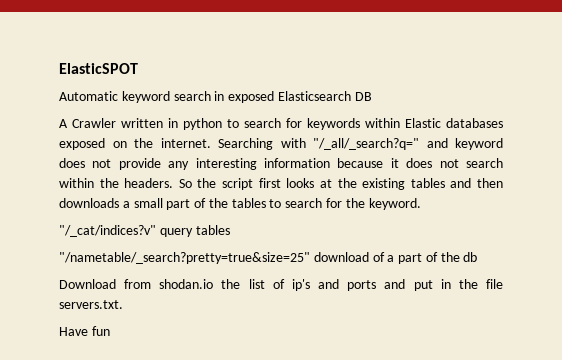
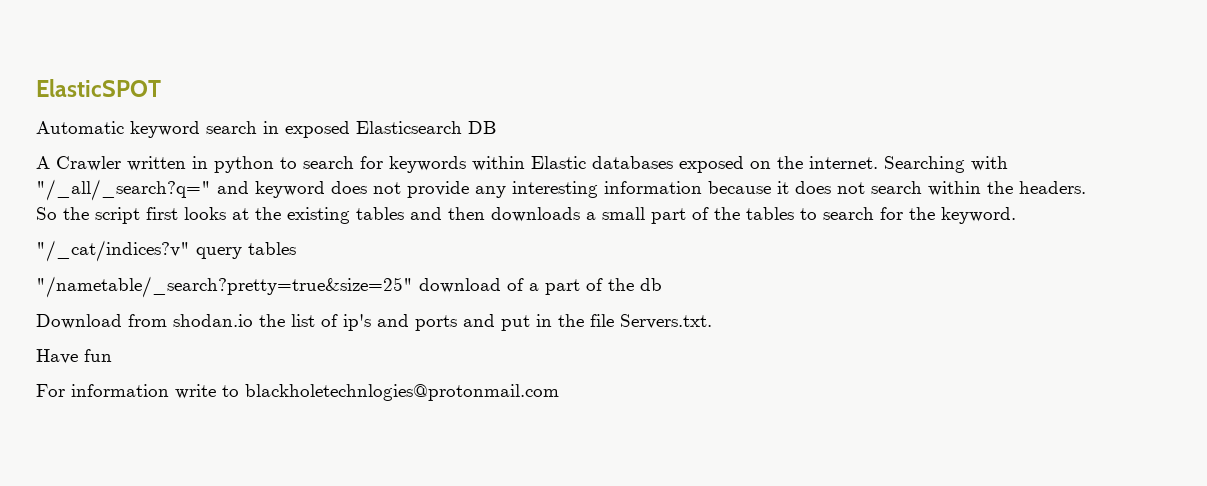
- Download from shodan.io the list of ip's and ports and put in the file servers.txt.
+ Download from shodan.io the list of ip's and ports and put in the file Servers.txt.
+ For information write to blackholetechnlogies@protonmail.com

